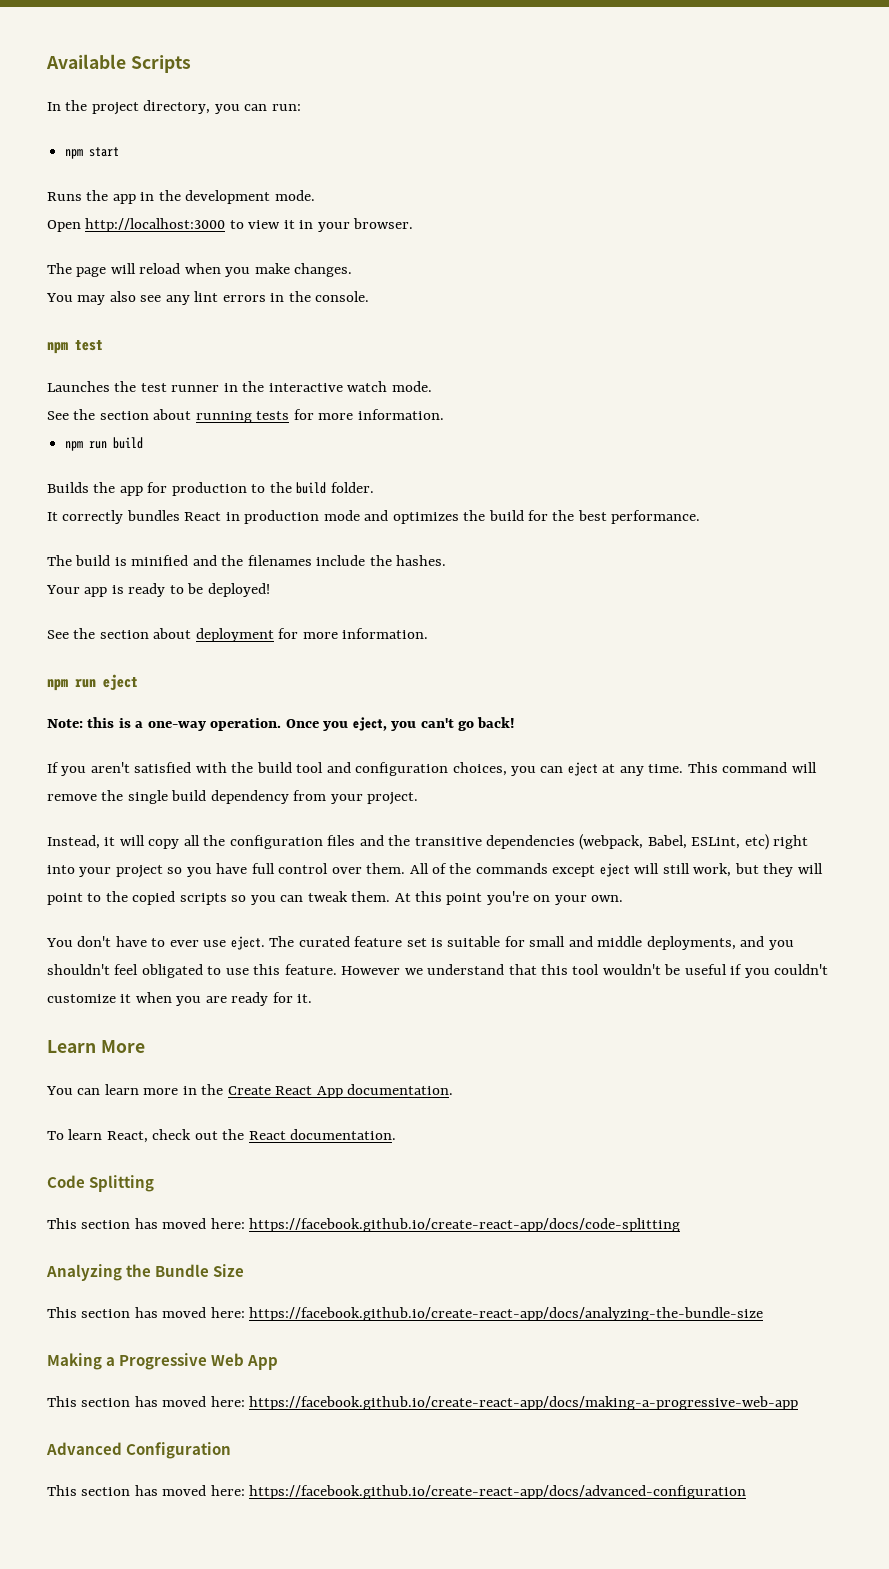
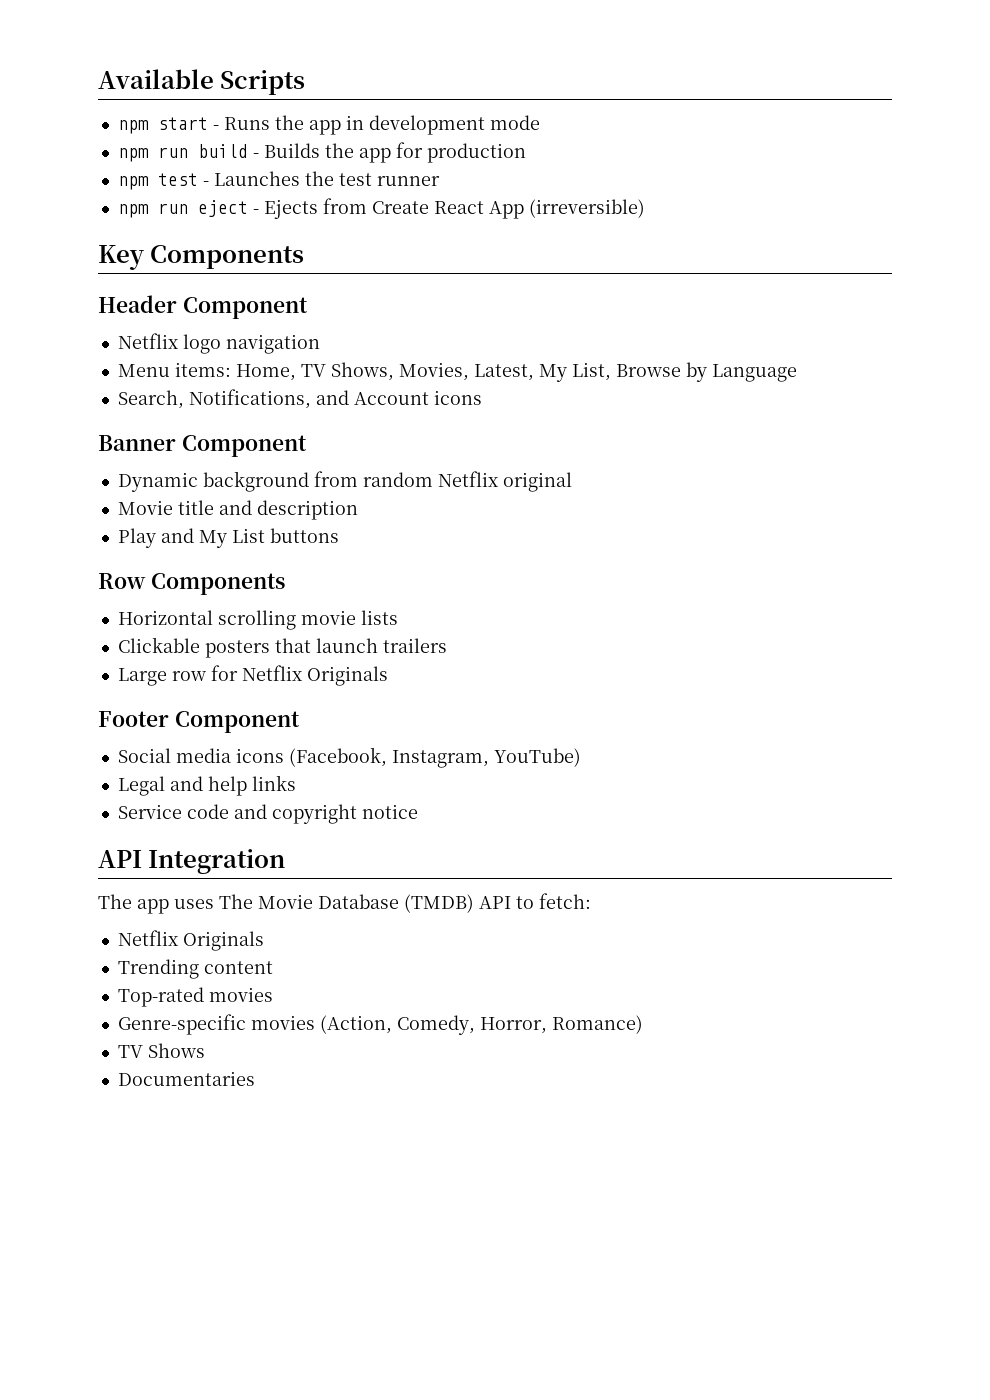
- In the project directory, you can run:
- npm start
- Runs the app in the development mode.
- Open http://localhost:3000 to view it in your browser.
- The page will reload when you make changes.
- You may also see any lint errors in the console.
- npm test
- Launches the test runner in the interactive watch mode.
- See the section about running tests for more information.
+ npm start - Runs the app in development mode
- npm run build
- Builds the app for production to the build folder.
- It correctly bundles React in production mode and optimizes the build for the best performance.
- The build is minified and the filenames include the hashes.
- Your app is ready to be deployed!
- See the section about deployment for more information.
- npm run eject
- Note: this is a one-way operation. Once you eject, you can't go back!
- If you aren't satisfied with the build tool and configuration choices, you can eject at any time. This command will remove the single build dependency from your project.
- Instead, it will copy all the configuration files and the transitive dependencies (webpack, Babel, ESLint, etc) right into your project so you have full control over them. All of the commands except eject will still work, but they will point to the copied scripts so you can tweak them. At this point you're on your own.
- You don't have to ever use eject. The curated feature set is suitable for small and middle deployments, and you shouldn't feel obligated to use this feature. However we understand that this tool wouldn't be useful if you couldn't customize it when you are ready for it.
- Learn More
- You can learn more in the Create React App documentation.
- To learn React, check out the React documentation.
- Code Splitting
- This section has moved here: https://facebook.github.io/create-react-app/docs/code-splitting
- Analyzing the Bundle Size
- This section has moved here: https://facebook.github.io/create-react-app/docs/analyzing-the-bundle-size
- Making a Progressive Web App
- This section has moved here: https://facebook.github.io/create-react-app/docs/making-a-progressive-web-app
- Advanced Configuration
- This section has moved here: https://facebook.github.io/create-react-app/docs/advanced-configuration
+ npm run build - Builds the app for production
+ npm test - Launches the test runner
+ npm run eject - Ejects from Create React App (irreversible)
+ Key Components
+ Header Component
+ Netflix logo navigation
+ Menu items: Home, TV Shows, Movies, Latest, My List, Browse by Language
+ Search, Notifications, and Account icons
+ Banner Component
+ Dynamic background from random Netflix original
+ Movie title and description
+ Play and My List buttons
+ Row Components
+ Horizontal scrolling movie lists
+ Clickable posters that launch trailers
+ Large row for Netflix Originals
+ Footer Component
+ Social media icons (Facebook, Instagram, YouTube)
+ Legal and help links
+ Service code and copyright notice
+ API Integration
+ The app uses The Movie Database (TMDB) API to fetch:
+ Netflix Originals
+ Trending content
+ Top-rated movies
+ Genre-specific movies (Action, Comedy, Horror, Romance)
+ TV Shows
+ Documentaries

